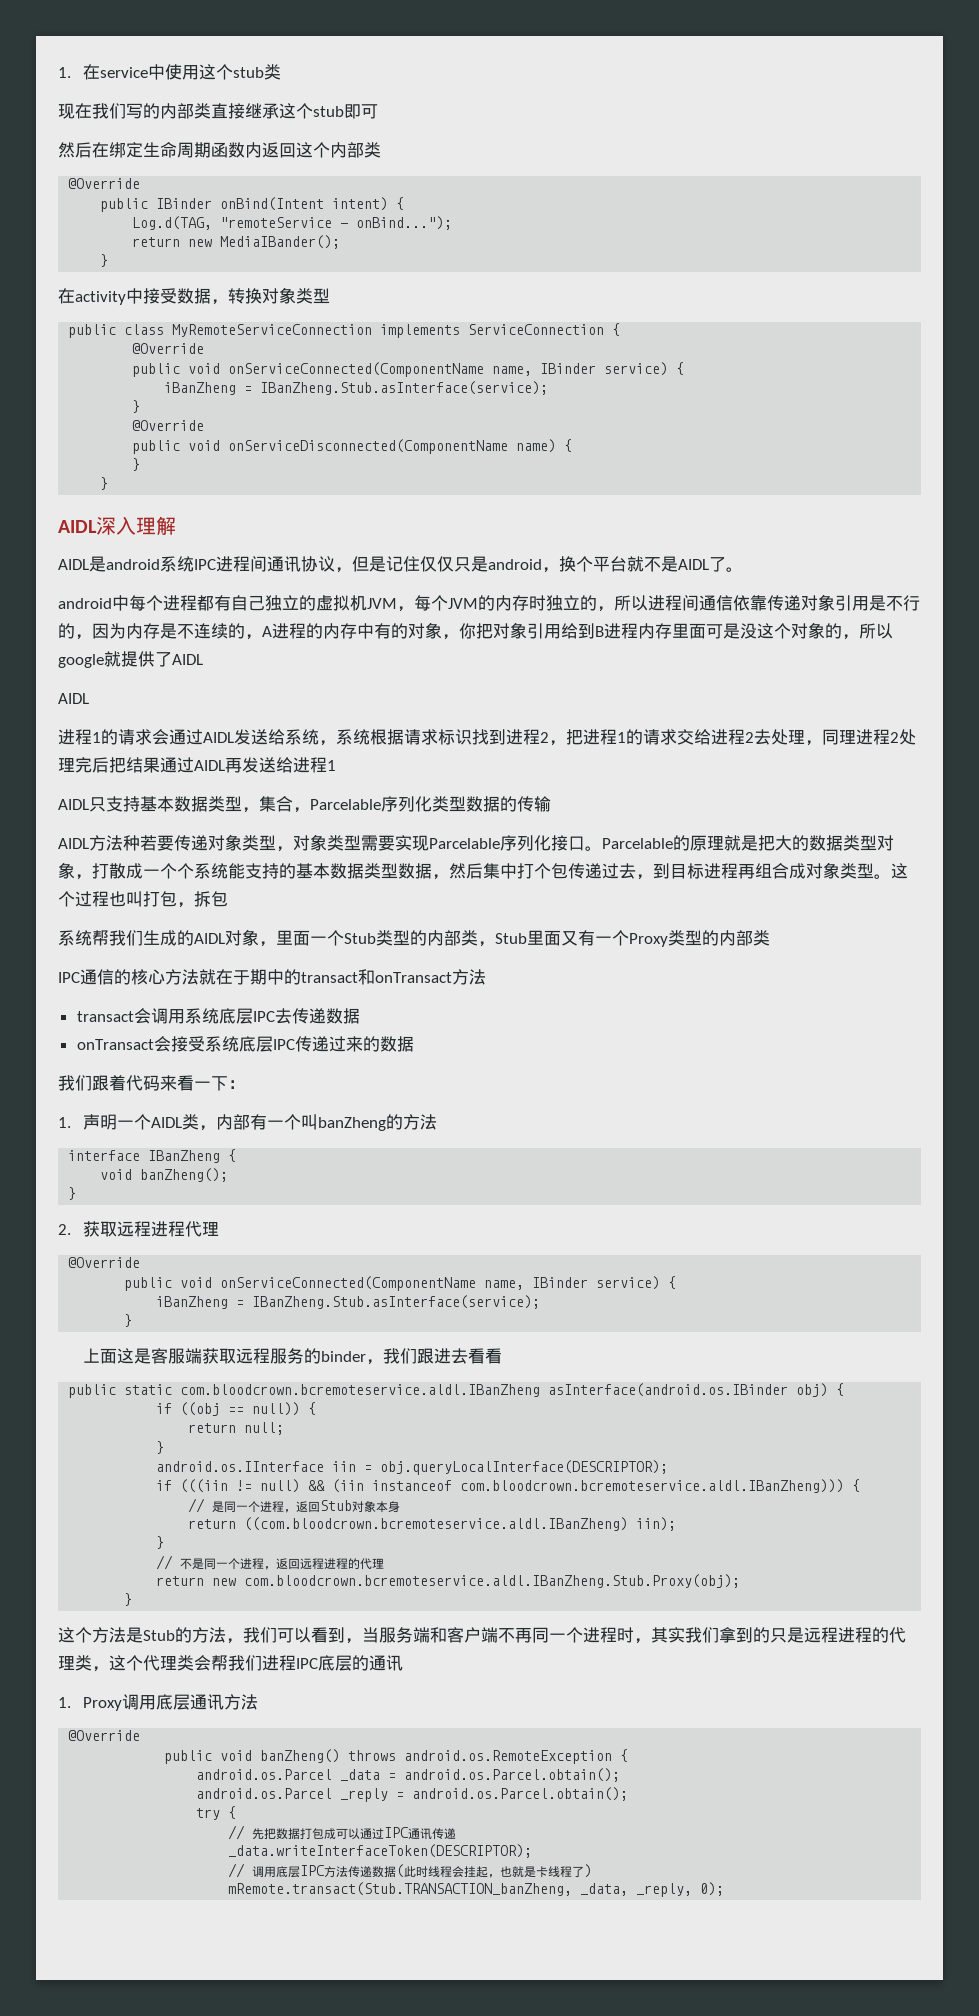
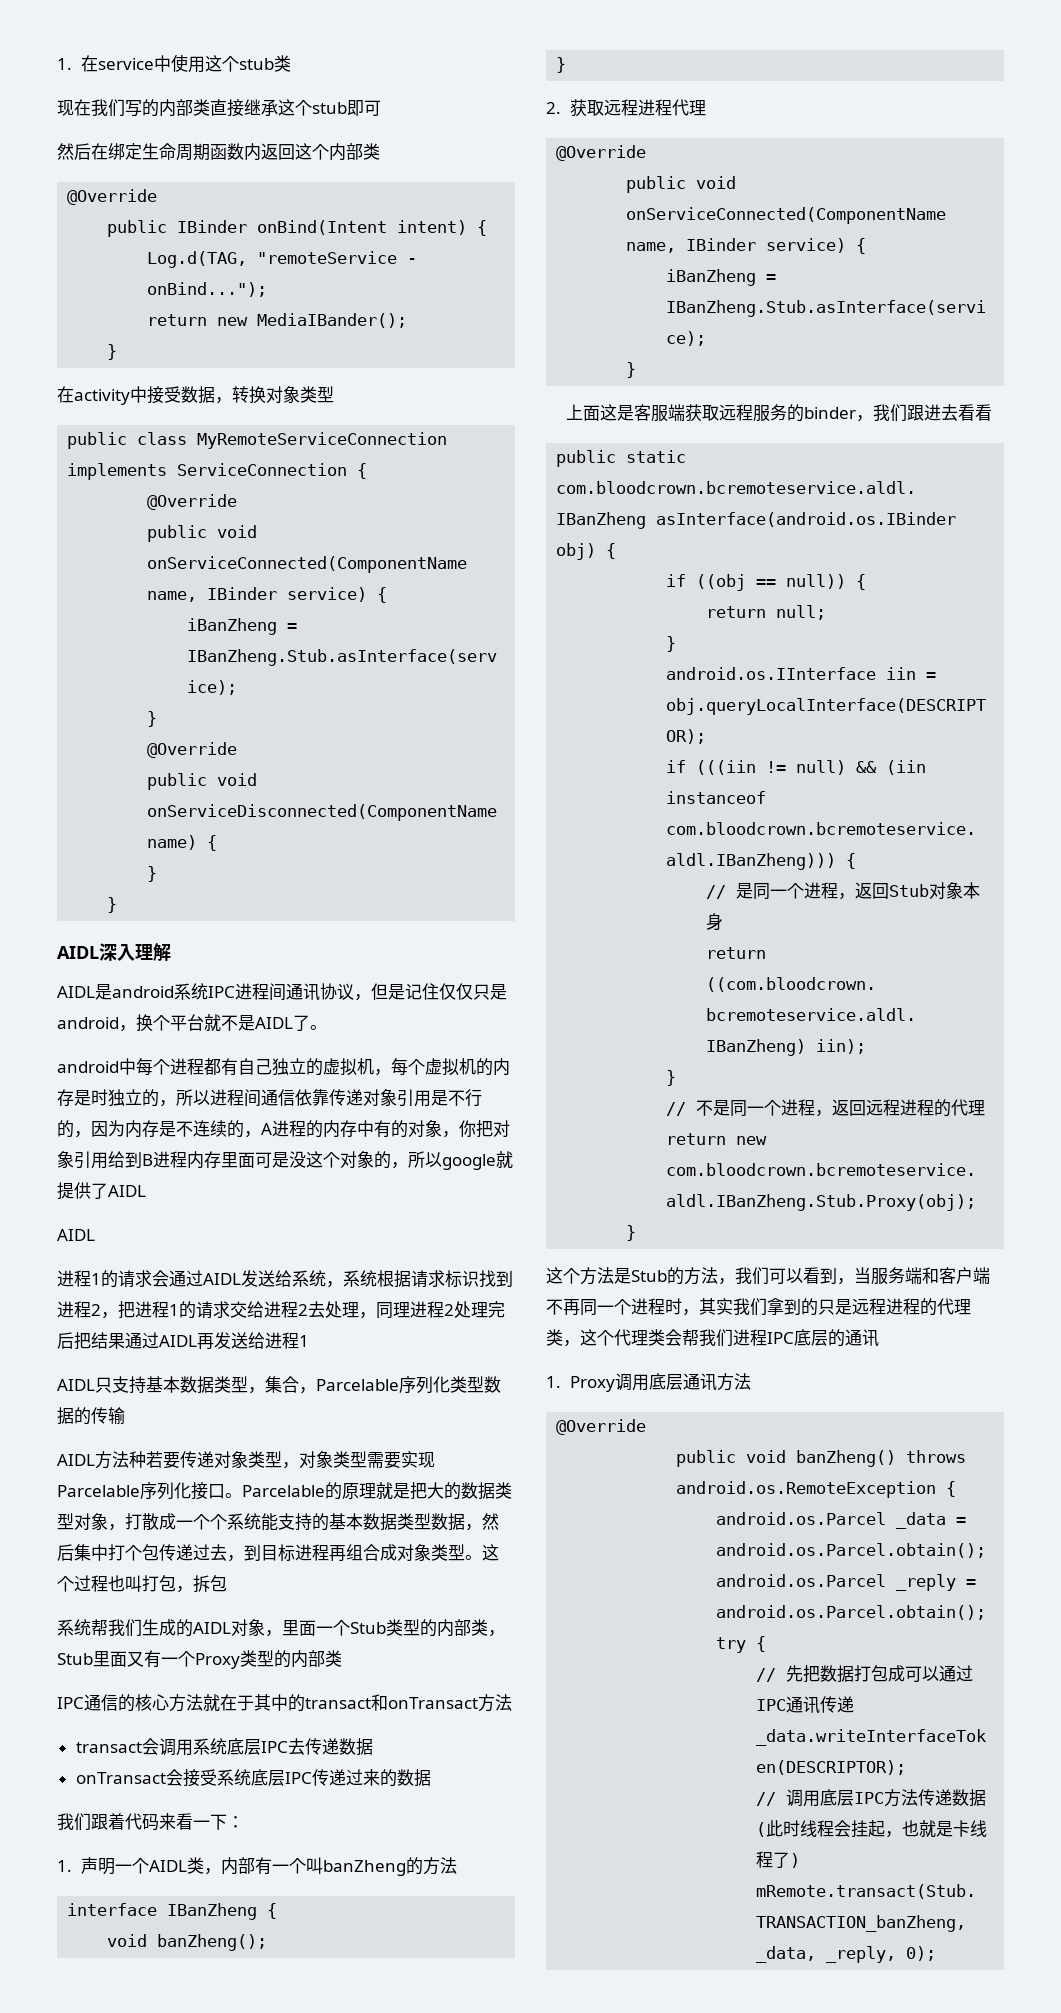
- android中每个进程都有自己独立的虚拟机JVM，每个JVM的内存时独立的，所以进程间通信依靠传递对象引用是不行的，因为内存是不连续的，A进程的内存中有的对象，你把对象引用给到B进程内存里面可是没这个对象的，所以google就提供了AIDL
+ android中每个进程都有自己独立的虚拟机，每个虚拟机的内存是时独立的，所以进程间通信依靠传递对象引用是不行的，因为内存是不连续的，A进程的内存中有的对象，你把对象引用给到B进程内存里面可是没这个对象的，所以google就提供了AIDL
- IPC通信的核心方法就在于期中的transact和onTransact方法
+ IPC通信的核心方法就在于其中的transact和onTransact方法

